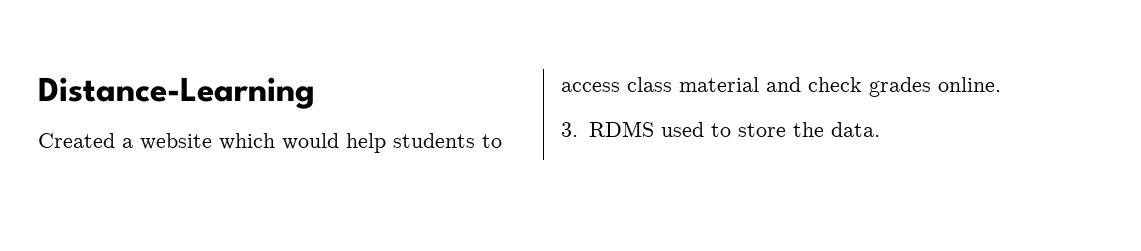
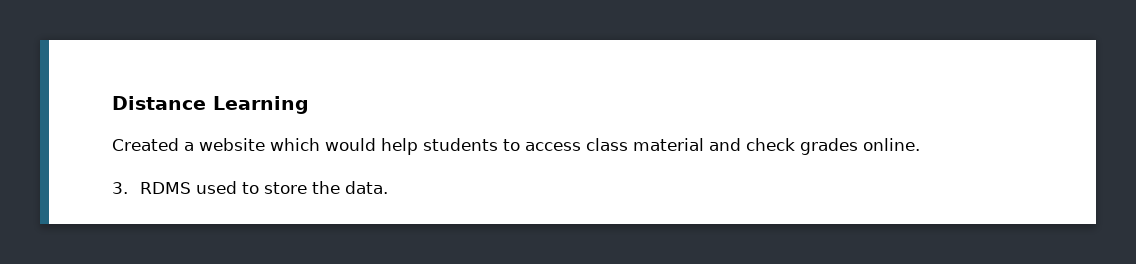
- Distance-Learning
+ Distance Learning

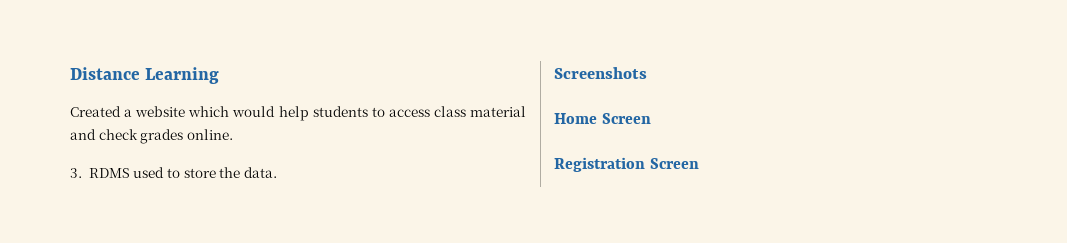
+ Screenshots
+ Home Screen
+ Registration Screen

